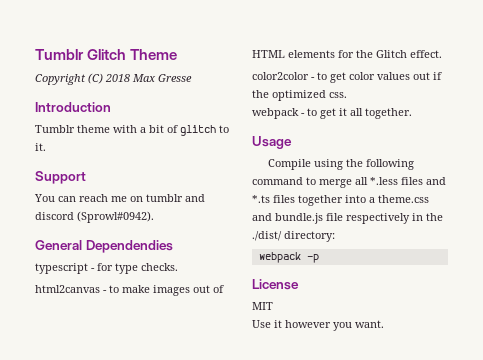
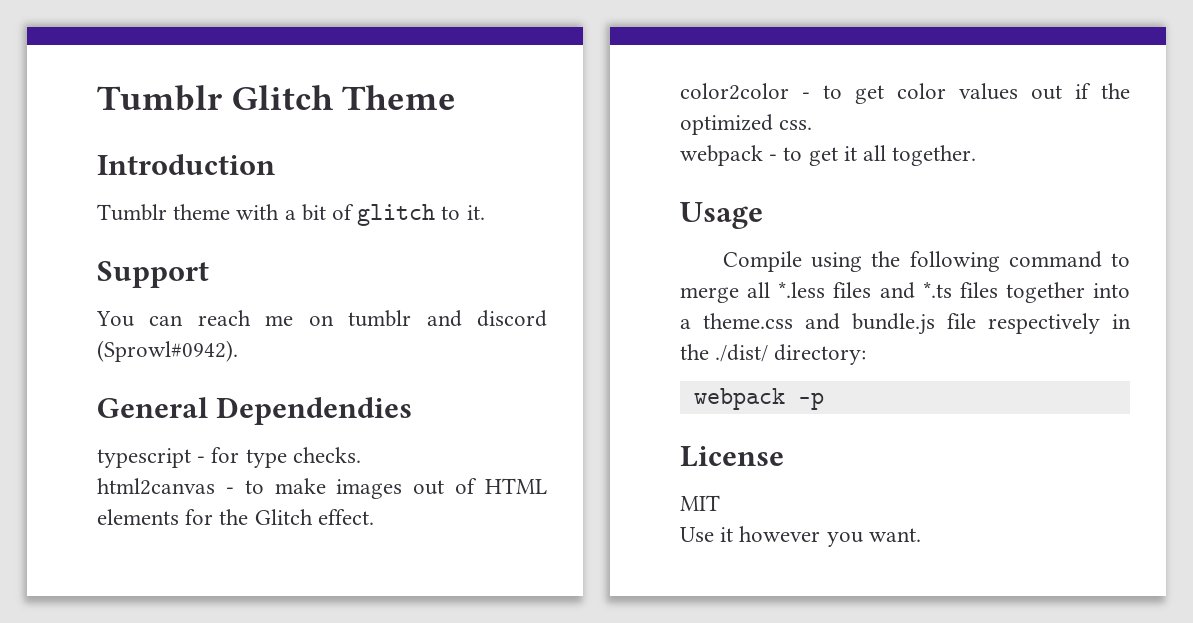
- Copyright (C) 2018 Max Gresse

